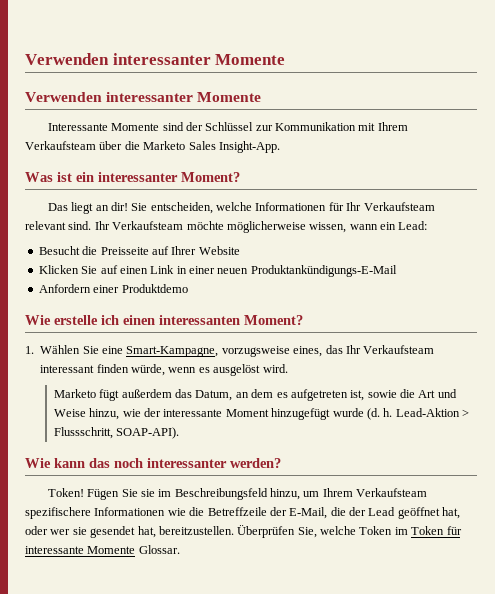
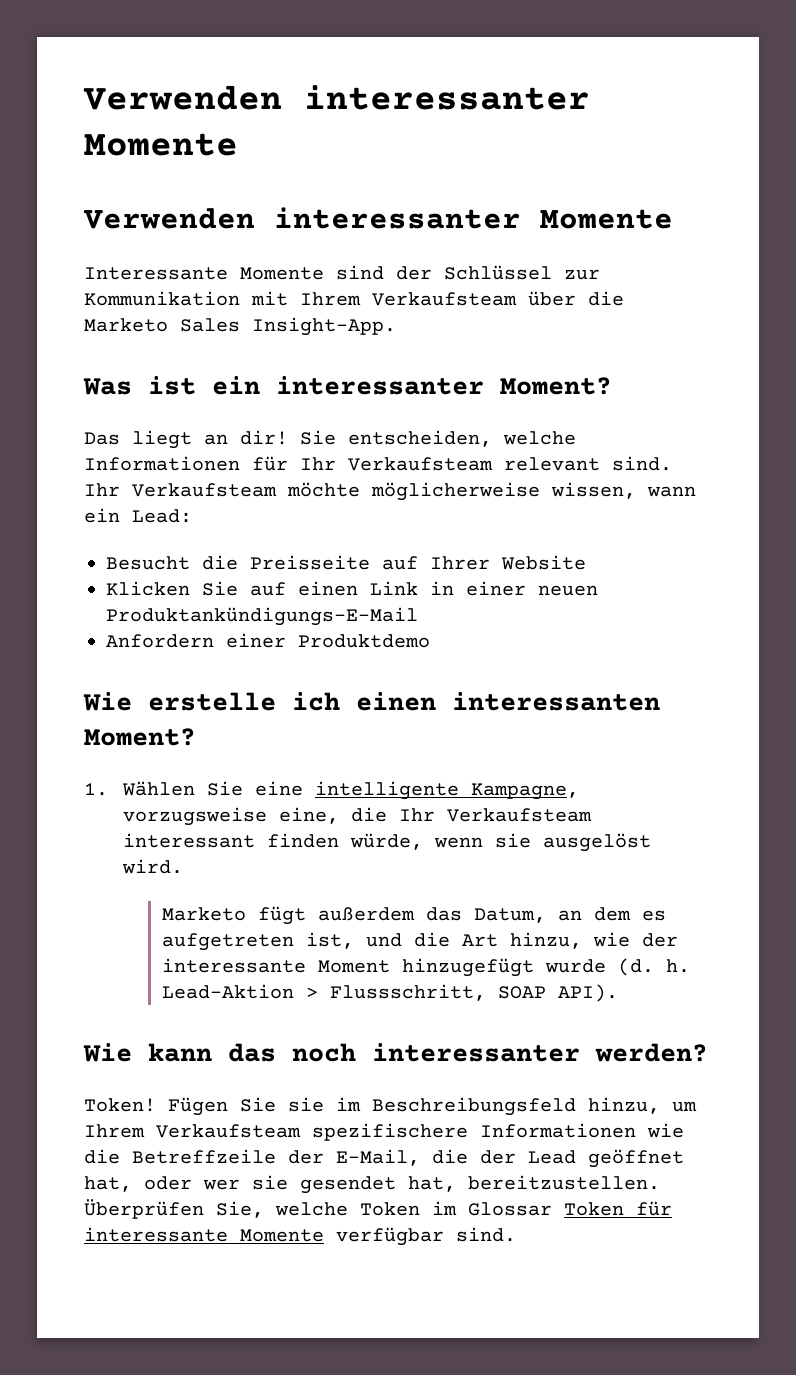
- 1. Wählen Sie eine Smart-Kampagne, vorzugsweise eines, das Ihr Verkaufsteam interessant finden würde, wenn es ausgelöst wird.
+ 1. Wählen Sie eine intelligente Kampagne, vorzugsweise eine, die Ihr Verkaufsteam interessant finden würde, wenn sie ausgelöst wird.
- Marketo fügt außerdem das Datum, an dem es aufgetreten ist, sowie die Art und Weise hinzu, wie der interessante Moment hinzugefügt wurde (d. h.
+ Marketo fügt außerdem das Datum, an dem es aufgetreten ist, und die Art hinzu, wie der interessante Moment hinzugefügt wurde (d. h.
- Lead-Aktion > Flussschritt, SOAP-API).
+ Lead-Aktion > Flussschritt, SOAP API).
- Überprüfen Sie, welche Token im Token für interessante Momente Glossar.
+ Überprüfen Sie, welche Token im Glossar Token für interessante Momente verfügbar sind.

